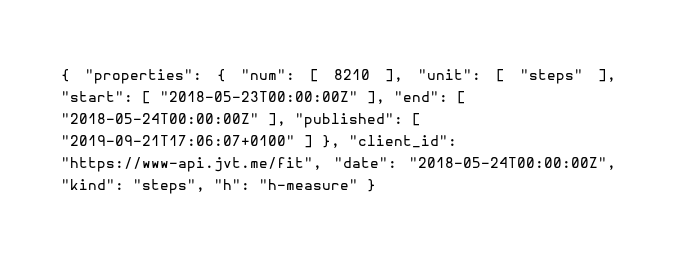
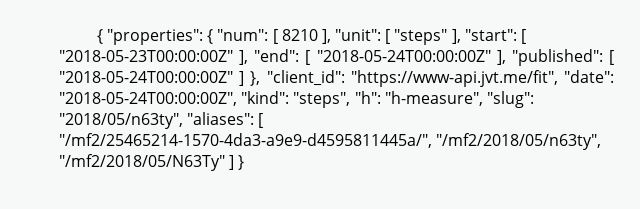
- { "properties": { "num": [ 8210 ], "unit": [ "steps" ], "start": [ "2018-05-23T00:00:00Z" ], "end": [ "2018-05-24T00:00:00Z" ], "published": [ "2019-09-21T17:06:07+0100" ] }, "client_id": "https://www-api.jvt.me/fit", "date": "2018-05-24T00:00:00Z", "kind": "steps", "h": "h-measure" }
+ { "properties": { "num": [ 8210 ], "unit": [ "steps" ], "start": [ "2018-05-23T00:00:00Z" ], "end": [ "2018-05-24T00:00:00Z" ], "published": [ "2018-05-24T00:00:00Z" ] }, "client_id": "https://www-api.jvt.me/fit", "date": "2018-05-24T00:00:00Z", "kind": "steps", "h": "h-measure", "slug": "2018/05/n63ty", "aliases": [ "/mf2/25465214-1570-4da3-a9e9-d4595811445a/", "/mf2/2018/05/n63ty", "/mf2/2018/05/N63Ty" ] }

